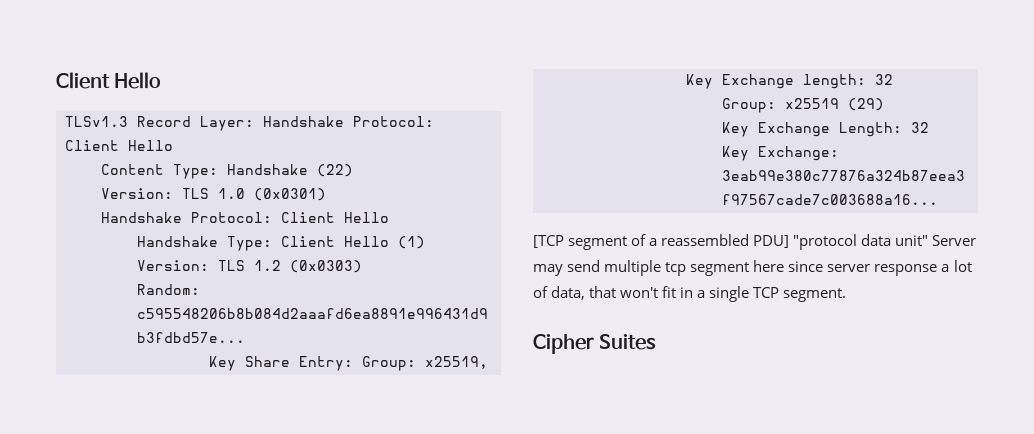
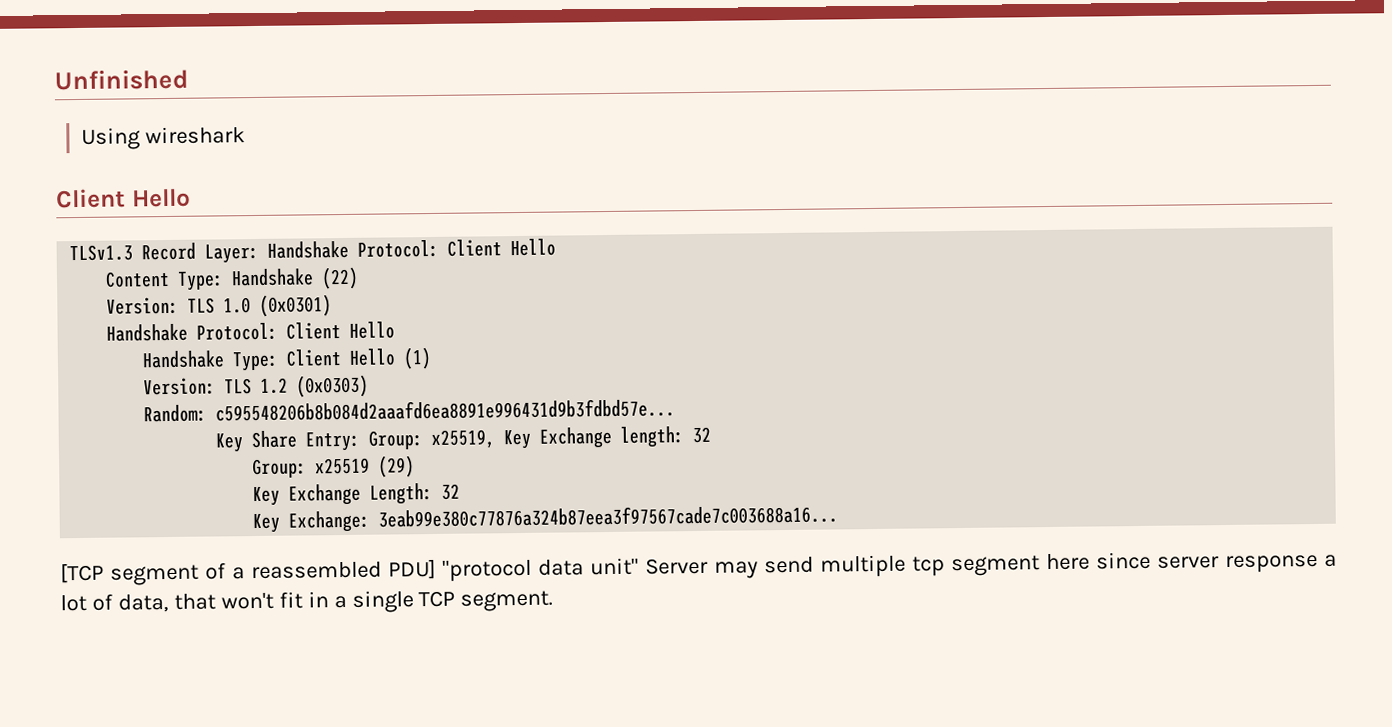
+ Unfinished
+ Using wireshark
- Cipher Suites

